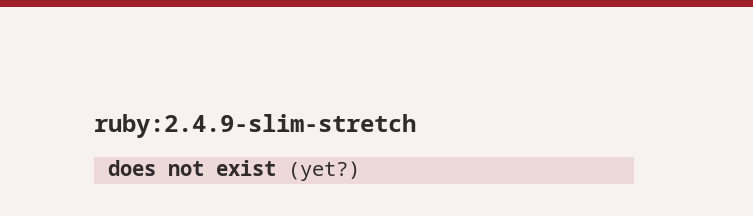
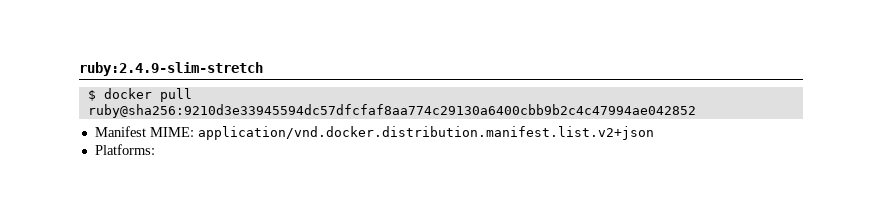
- does not exist (yet?)
+ $ docker pull ruby@sha256:9210d3e33945594dc57dfcfaf8aa774c29130a6400cbb9b2c4c47994ae042852
+ Manifest MIME: application/vnd.docker.distribution.manifest.list.v2+json
+ Platforms:

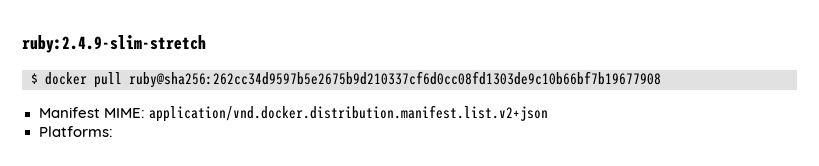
- $ docker pull ruby@sha256:9210d3e33945594dc57dfcfaf8aa774c29130a6400cbb9b2c4c47994ae042852
+ $ docker pull ruby@sha256:262cc34d9597b5e2675b9d210337cf6d0cc08fd1303de9c10b66bf7b19677908

